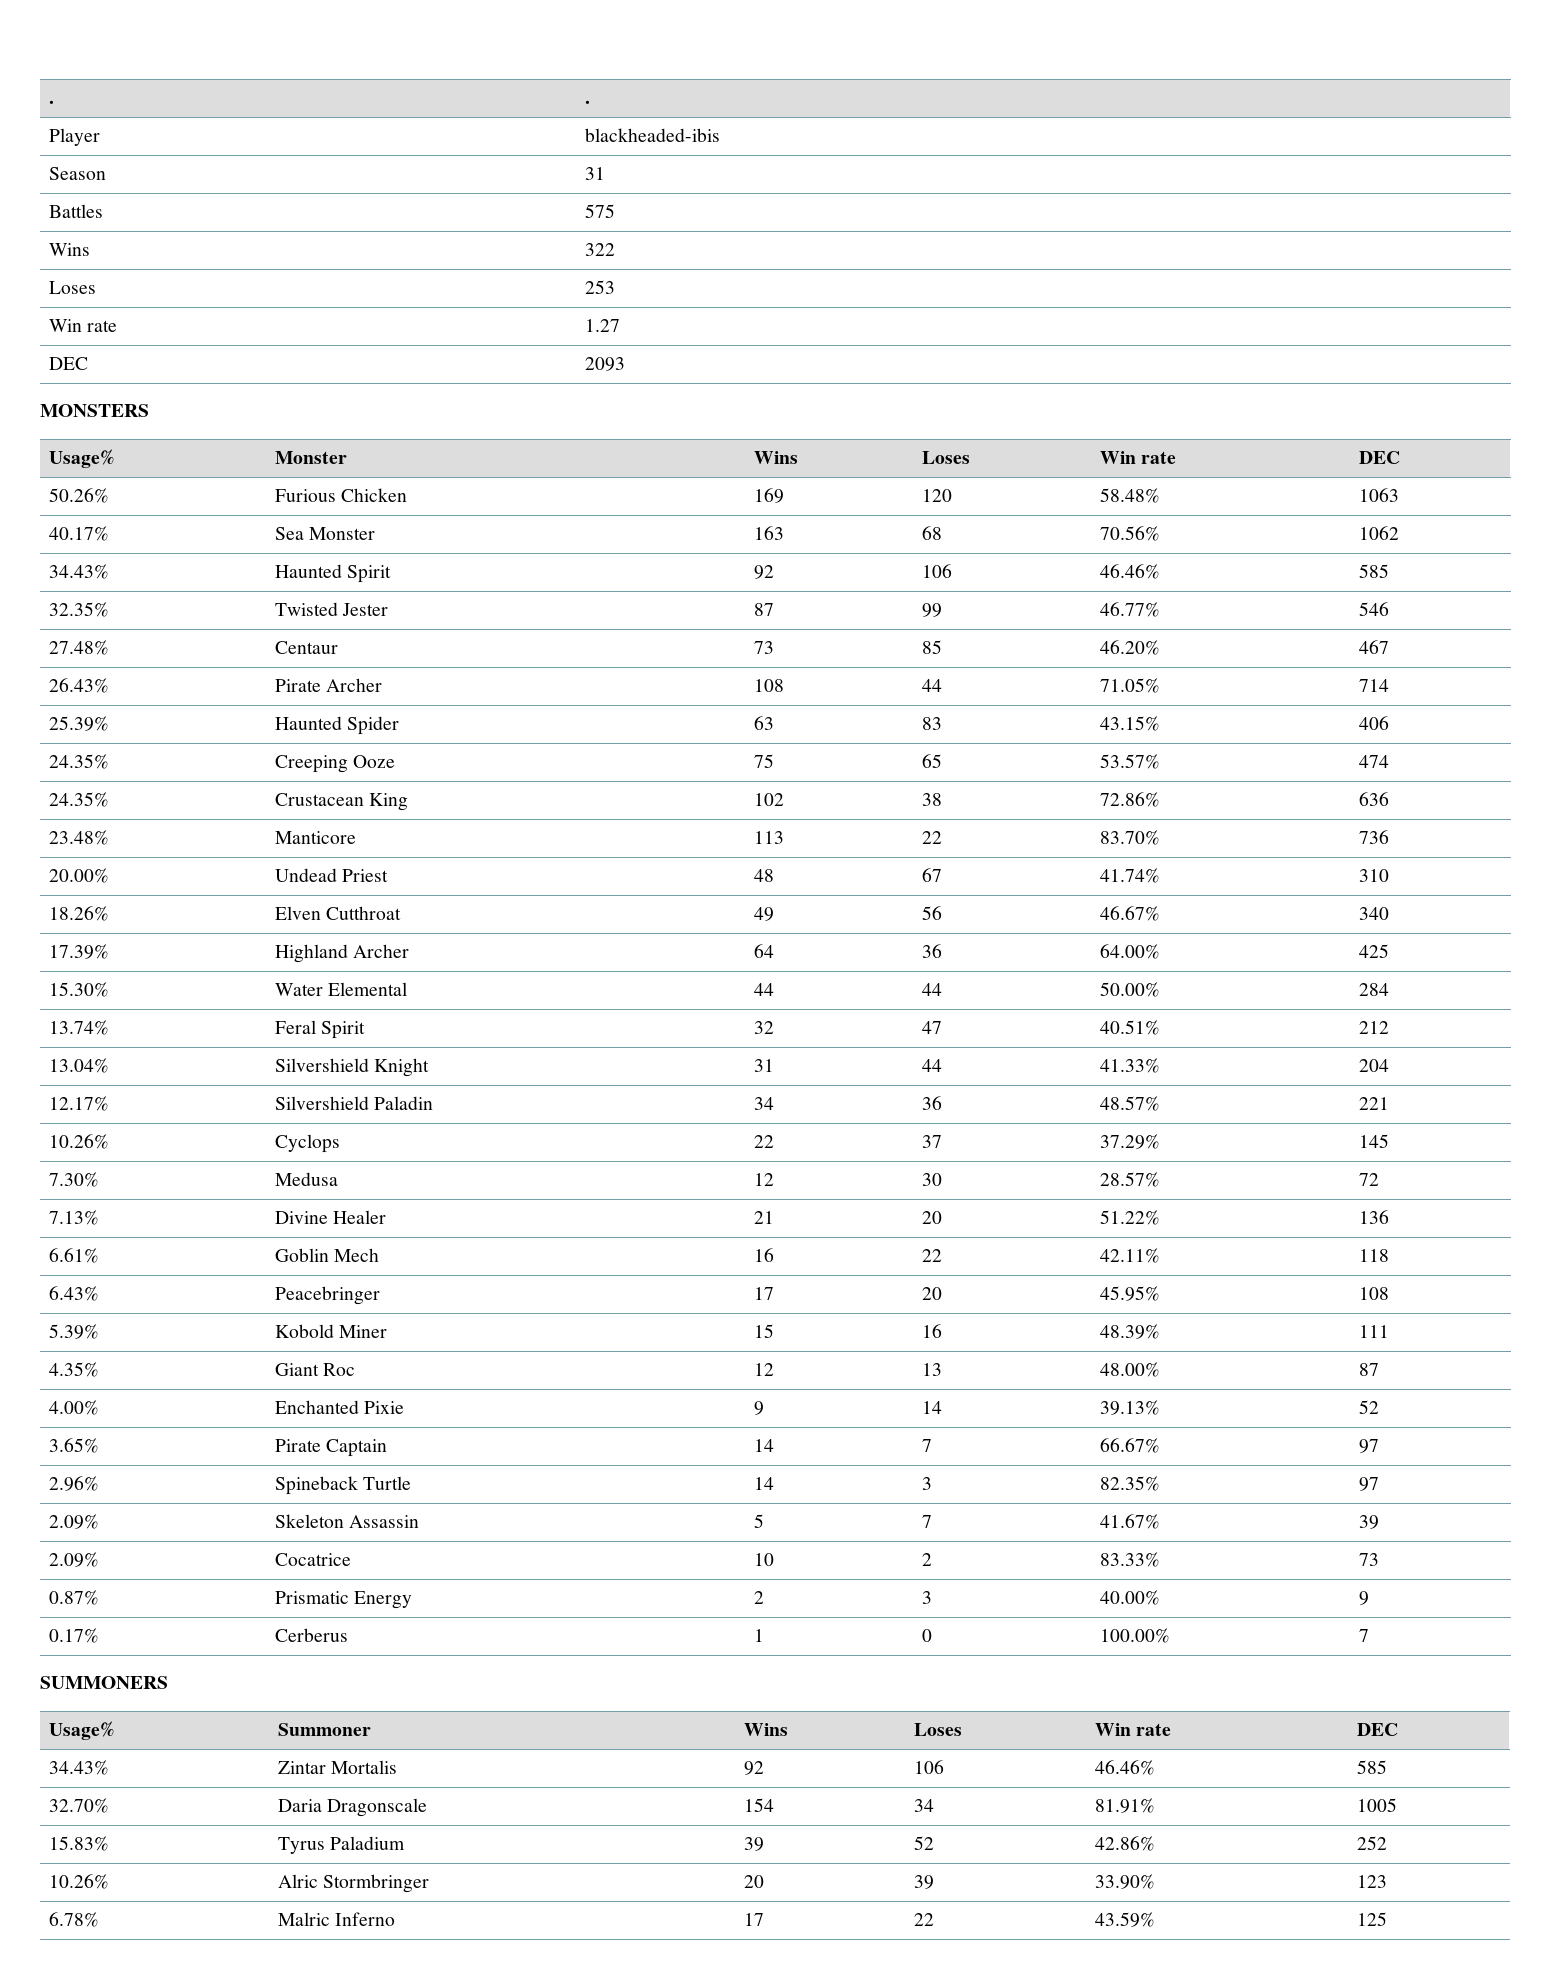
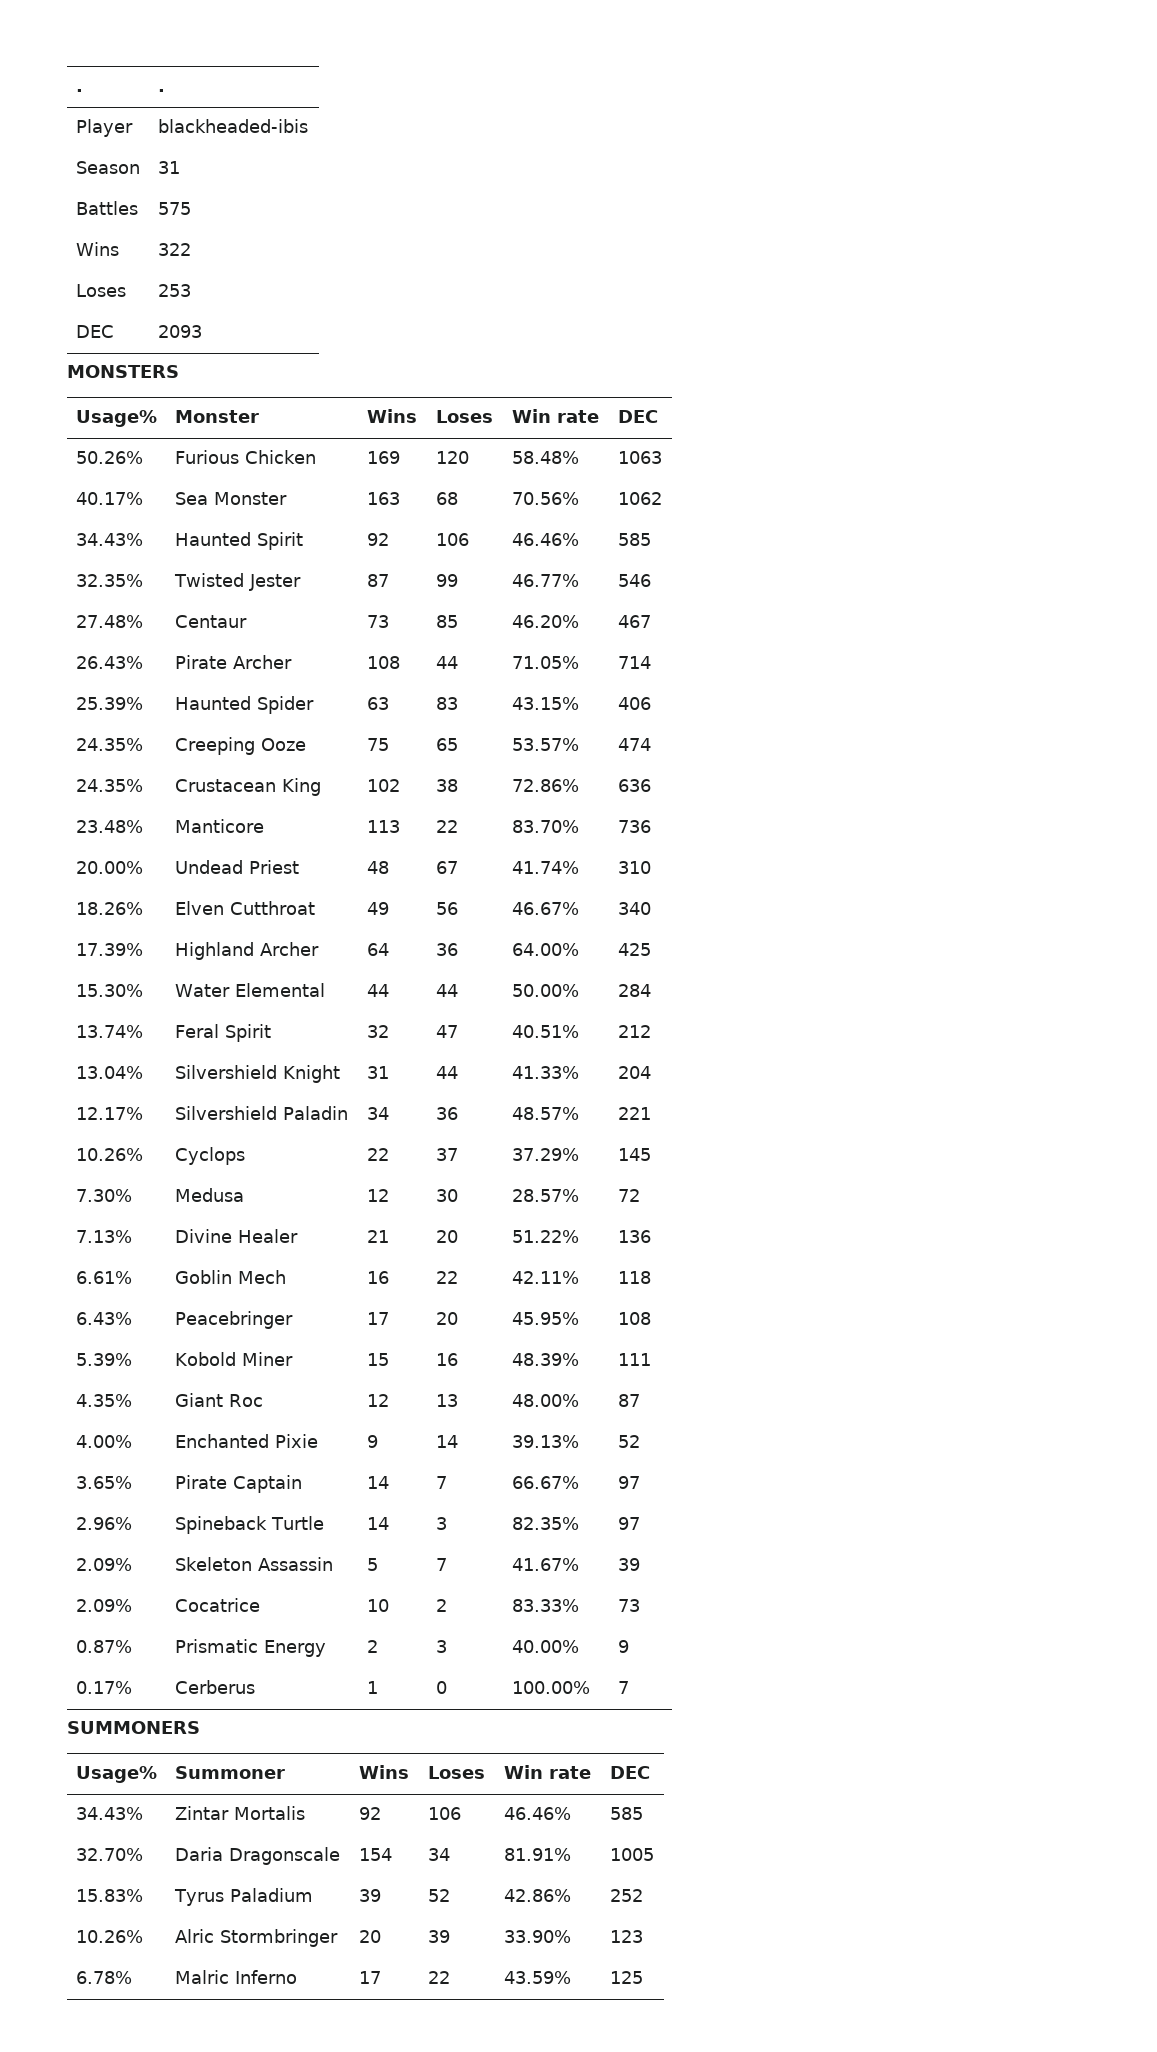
- Win rate | 1.27

